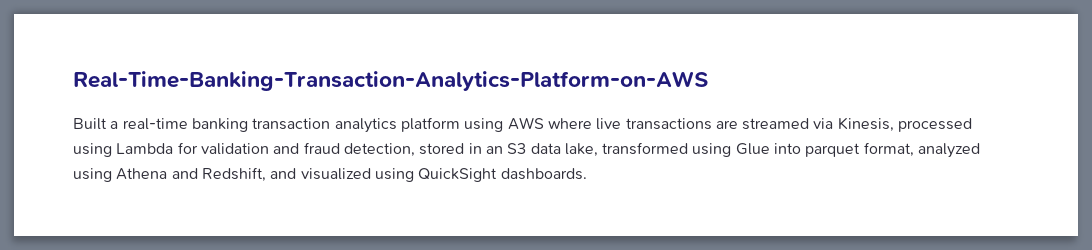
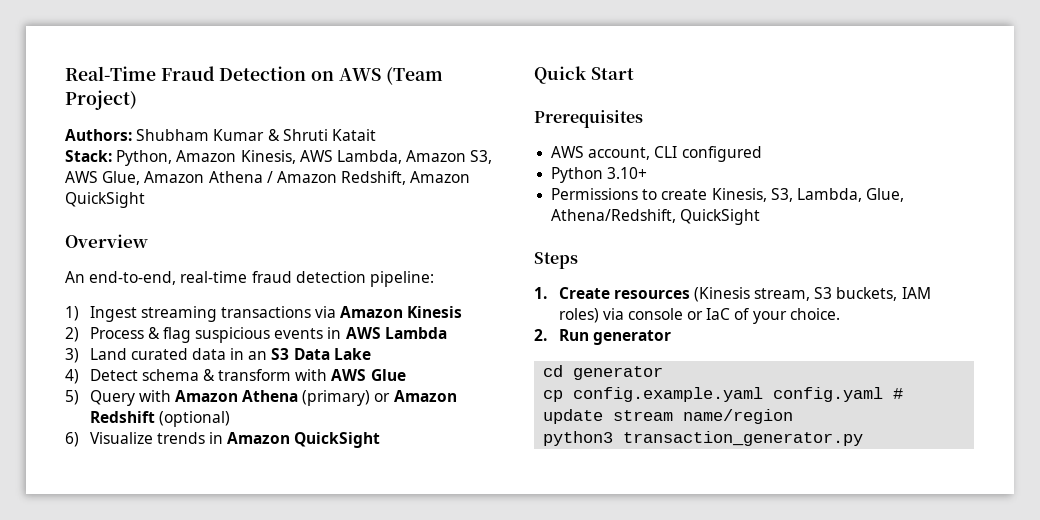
- Real-Time-Banking-Transaction-Analytics-Platform-on-AWS
- Built a real-time banking transaction analytics platform using AWS where live transactions are streamed via Kinesis, processed using Lambda for validation and fraud detection, stored in an S3 data lake, transformed using Glue into parquet format, analyzed using Athena and Redshift, and visualized using QuickSight dashboards.
+ Real-Time Fraud Detection on AWS (Team Project)
+ Authors: Shubham Kumar & Shruti Katait
+ Stack: Python, Amazon Kinesis, AWS Lambda, Amazon S3, AWS Glue, Amazon Athena / Amazon Redshift, Amazon QuickSight
+ Overview
+ An end-to-end, real-time fraud detection pipeline:
+ 1) Ingest streaming transactions via Amazon Kinesis
+ 2) Process & flag suspicious events in AWS Lambda
+ 3) Land curated data in an S3 Data Lake
+ 4) Detect schema & transform with AWS Glue
+ 5) Query with Amazon Athena (primary) or Amazon Redshift (optional)
+ 6) Visualize trends in Amazon QuickSight
+ Quick Start
+ Prerequisites
+ AWS account, CLI configured
+ Python 3.10+
+ Permissions to create Kinesis, S3, Lambda, Glue, Athena/Redshift, QuickSight
+ Steps
+ 1. Create resources (Kinesis stream, S3 buckets, IAM roles) via console or IaC of your choice.
+ 2. Run generator
+ cd generator
+ cp config.example.yaml config.yaml # update stream name/region
+ python3 transaction_generator.py

